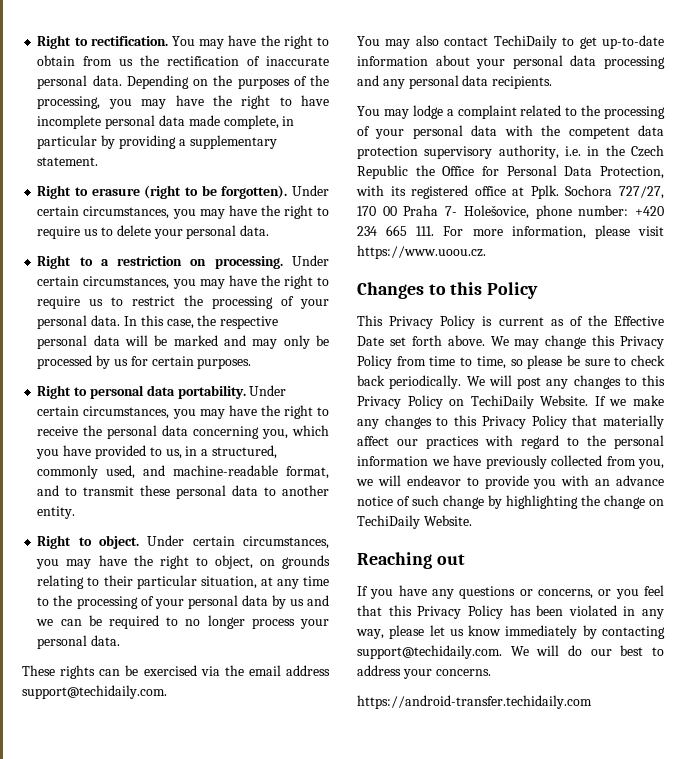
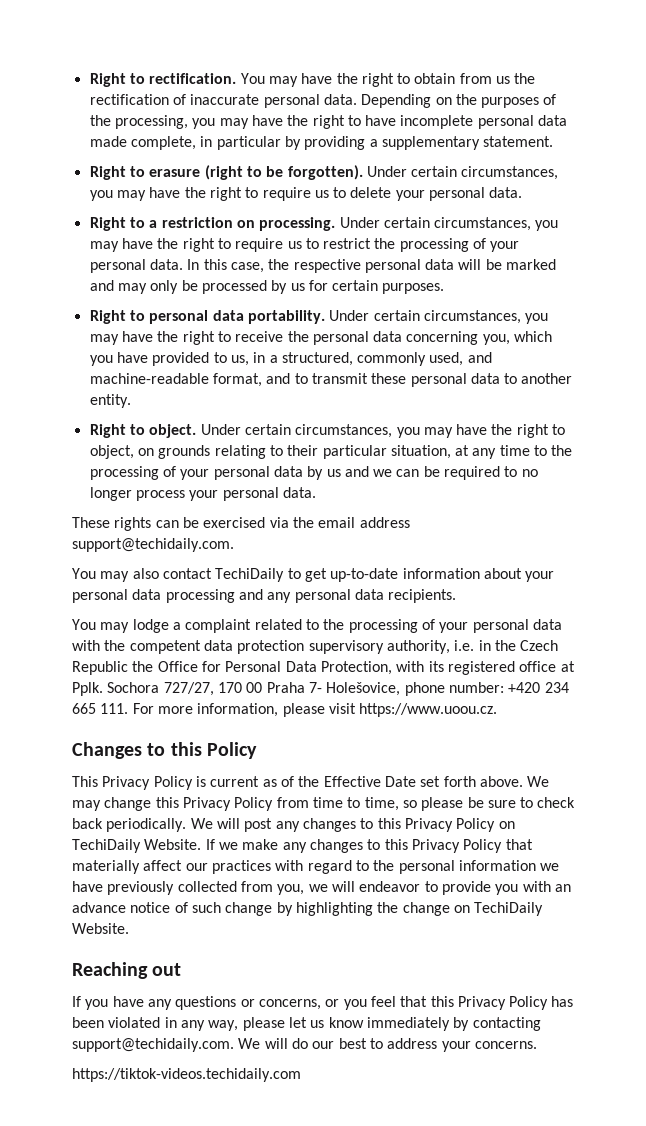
- https://android-transfer.techidaily.com
+ https://tiktok-videos.techidaily.com

